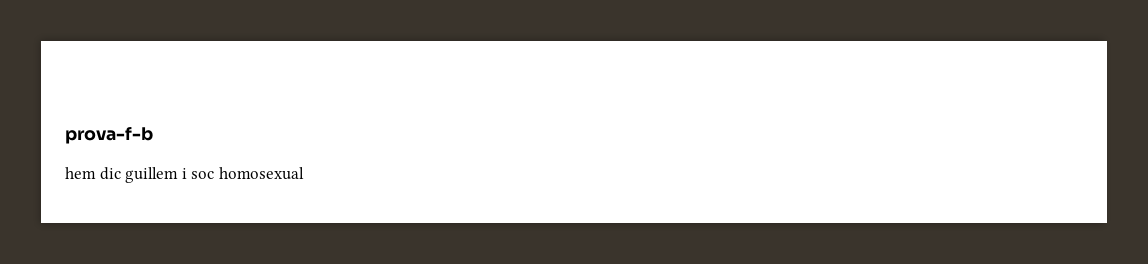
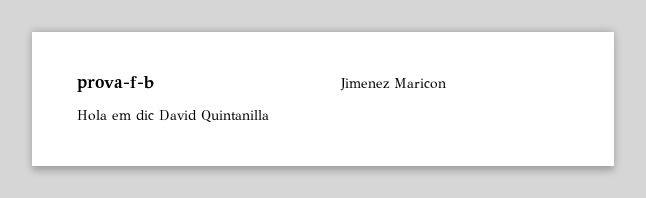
- hem dic guillem i soc homosexual
+ Hola em dic David Quintanilla Jimenez Maricon

